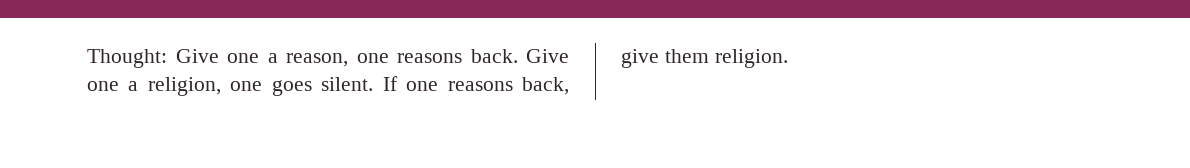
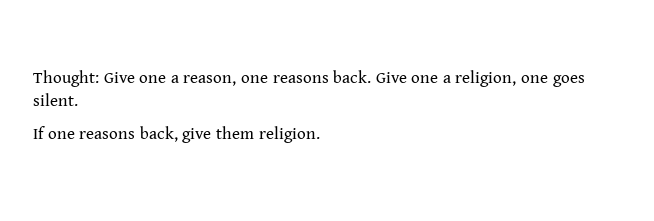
- Give one a religion, one goes silent. If one reasons back, give them religion.
+ Give one a religion, one goes silent.
+ If one reasons back, give them religion.

